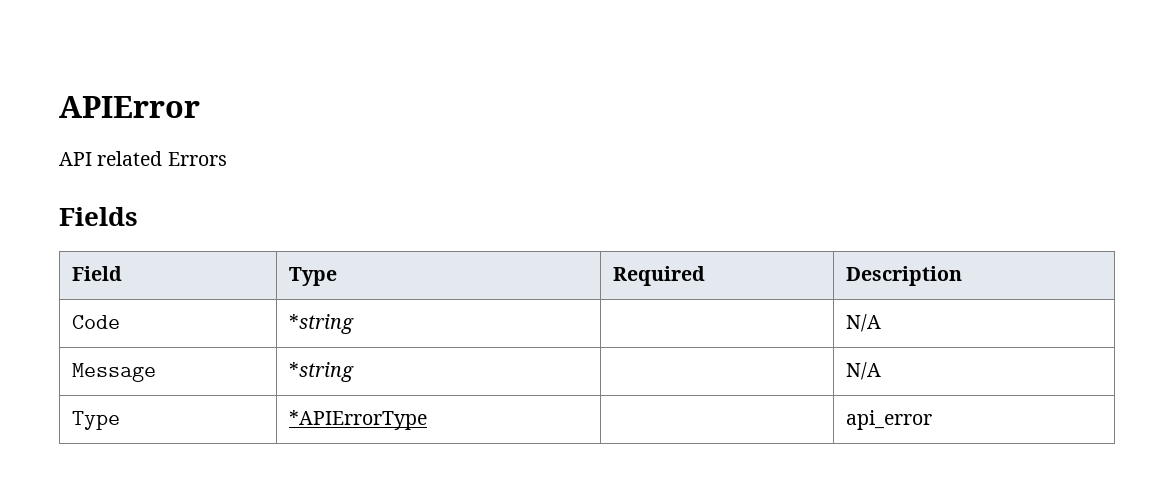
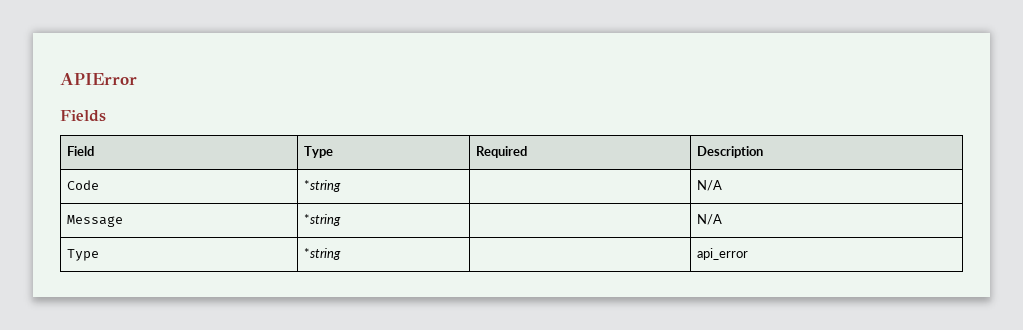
- API related Errors
- Type | *APIErrorType | | api_error
+ Type | *string | | api_error

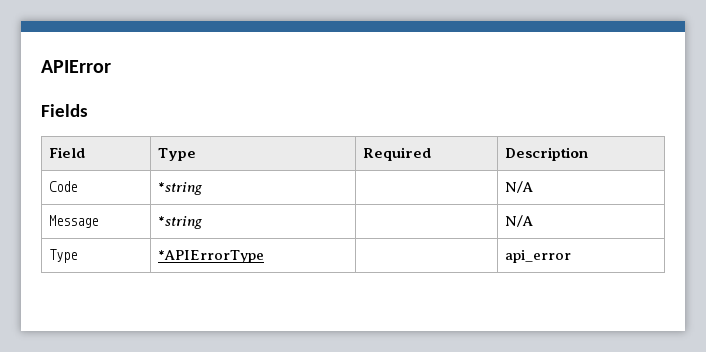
- Type | *string | | api_error
+ Type | *APIErrorType | | api_error

